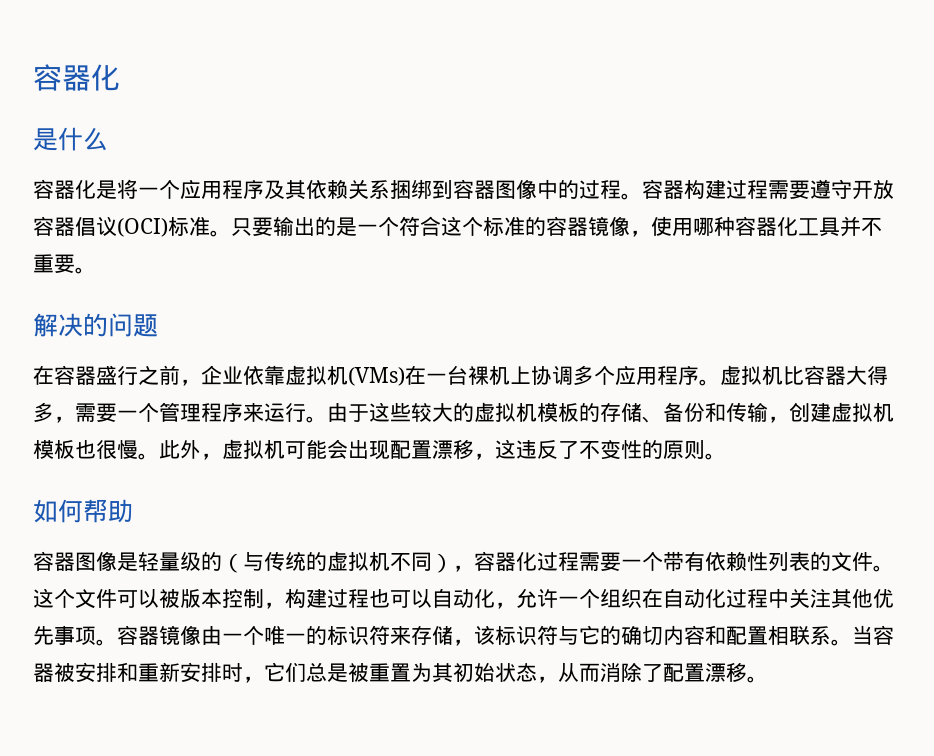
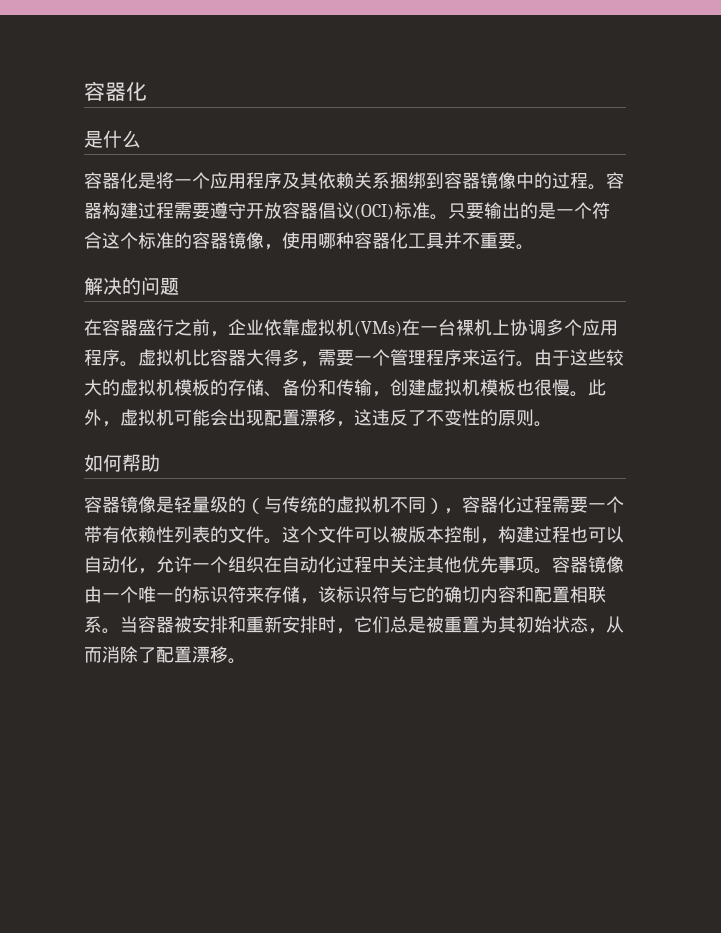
- 容器化是将一个应用程序及其依赖关系捆绑到容器图像中的过程。
+ 容器化是将一个应用程序及其依赖关系捆绑到容器镜像中的过程。
- 容器图像是轻量级的（与传统的虚拟机不同），容器化过程需要一个带有依赖性列表的文件。
+ 容器镜像是轻量级的（与传统的虚拟机不同），容器化过程需要一个带有依赖性列表的文件。

